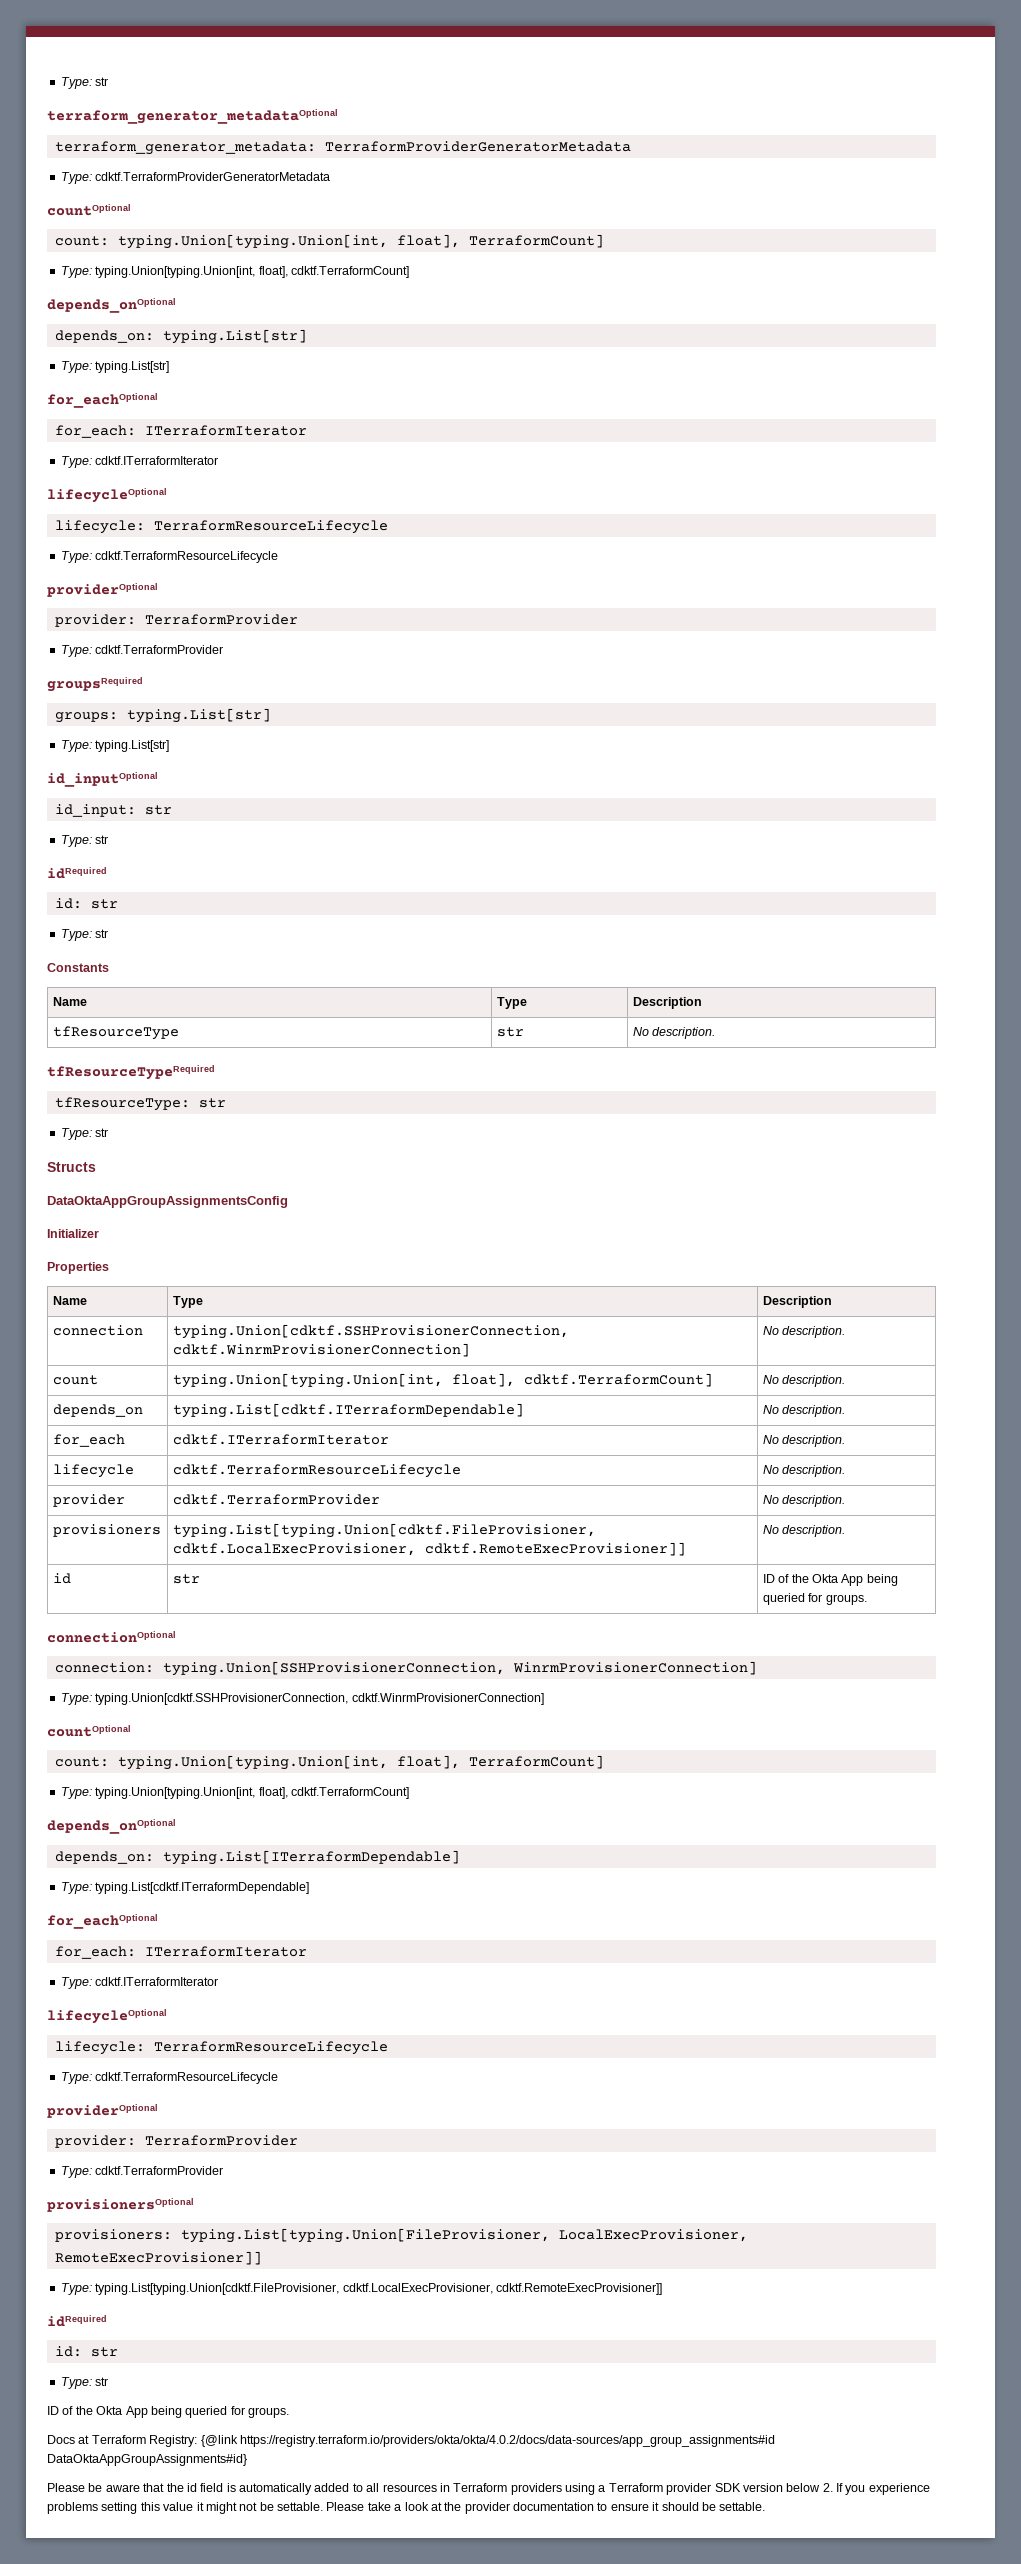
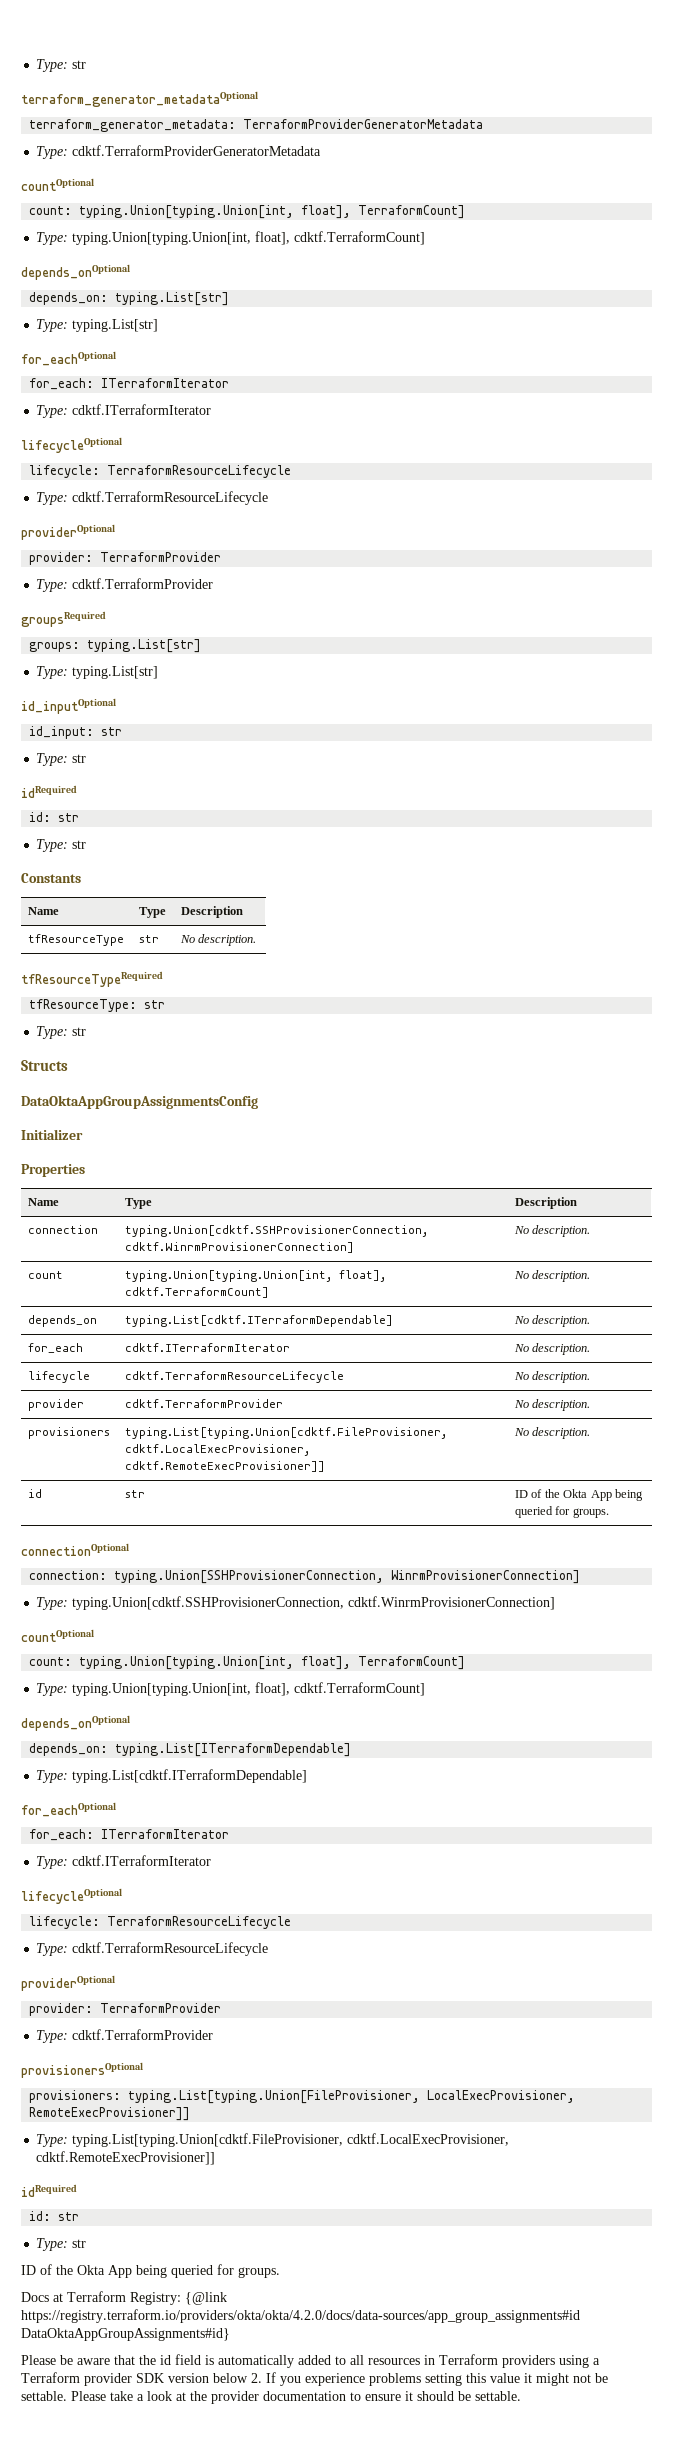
- Docs at Terraform Registry: {@link https://registry.terraform.io/providers/okta/okta/4.0.2/docs/data-sources/app_group_assignments#id DataOktaAppGroupAssignments#id}
+ Docs at Terraform Registry: {@link https://registry.terraform.io/providers/okta/okta/4.2.0/docs/data-sources/app_group_assignments#id DataOktaAppGroupAssignments#id}

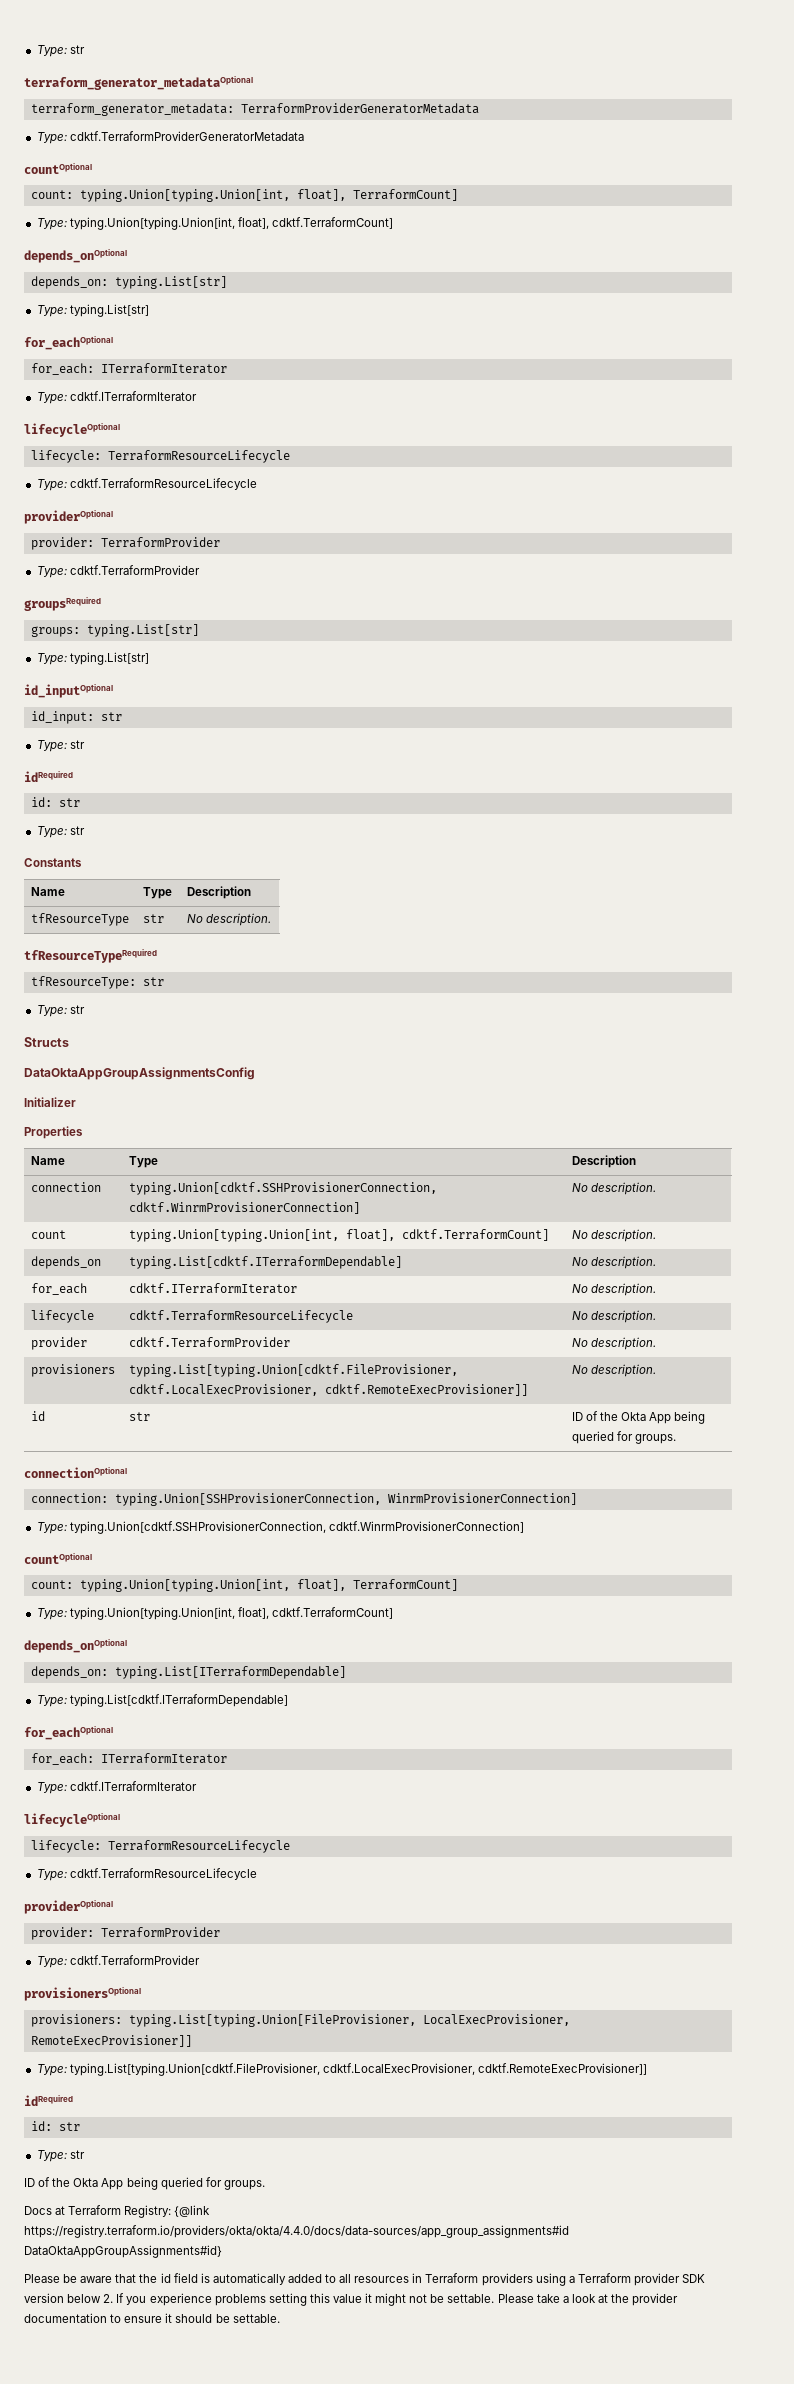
- Docs at Terraform Registry: {@link https://registry.terraform.io/providers/okta/okta/4.2.0/docs/data-sources/app_group_assignments#id DataOktaAppGroupAssignments#id}
+ Docs at Terraform Registry: {@link https://registry.terraform.io/providers/okta/okta/4.4.0/docs/data-sources/app_group_assignments#id DataOktaAppGroupAssignments#id}

